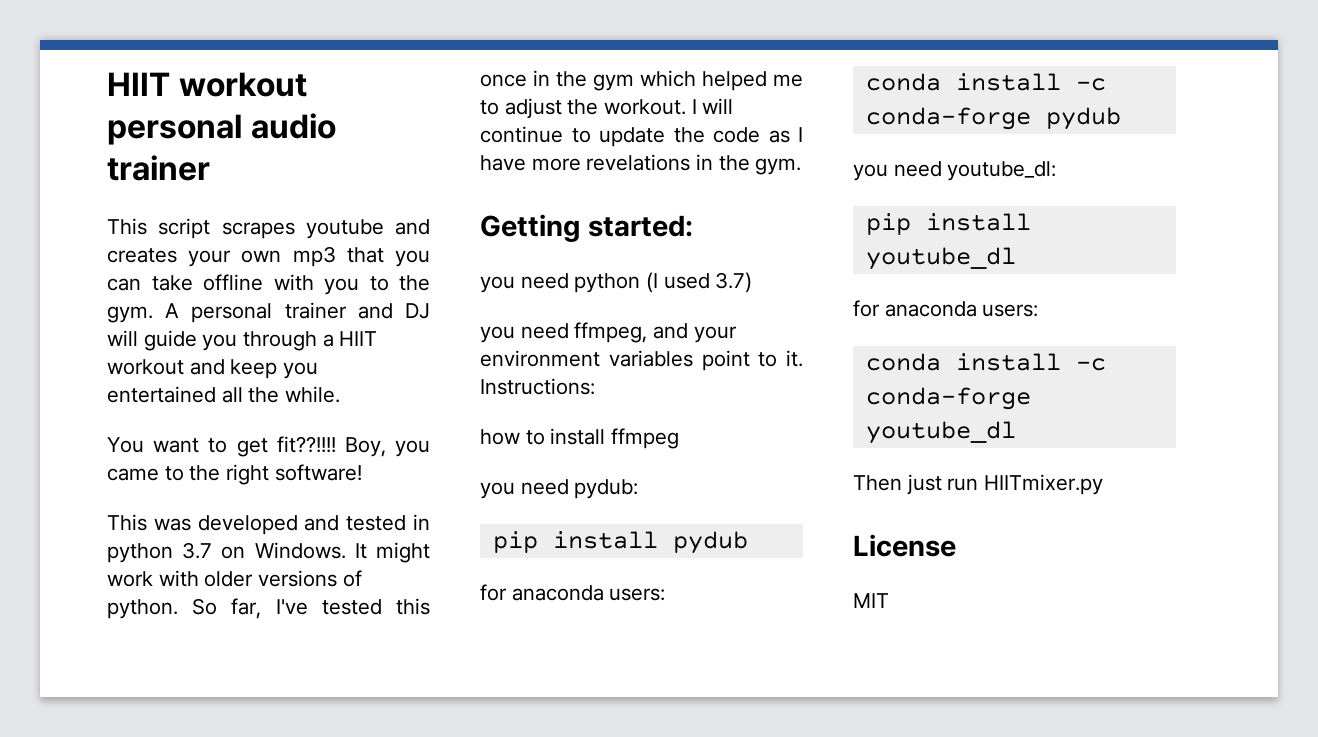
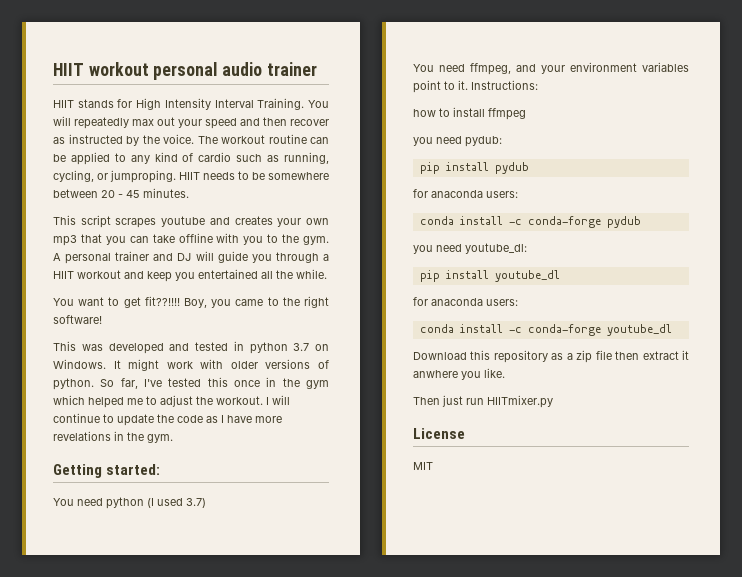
+ HIIT stands for High Intensity Interval Training. You will repeatedly max out your speed and then recover as instructed by the voice. The workout routine can be applied to any kind of cardio such as running, cycling, or jumproping. HIIT needs to be somewhere between 20 - 45 minutes.
- you need python (I used 3.7)
+ You need python (I used 3.7)
- you need ffmpeg, and your environment variables point to it.
+ You need ffmpeg, and your environment variables point to it.
+ Download this repository as a zip file then extract it anwhere you like.

